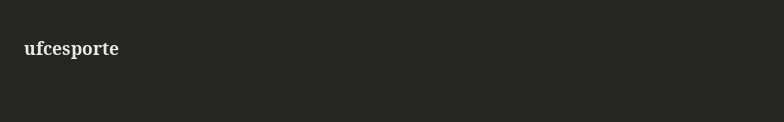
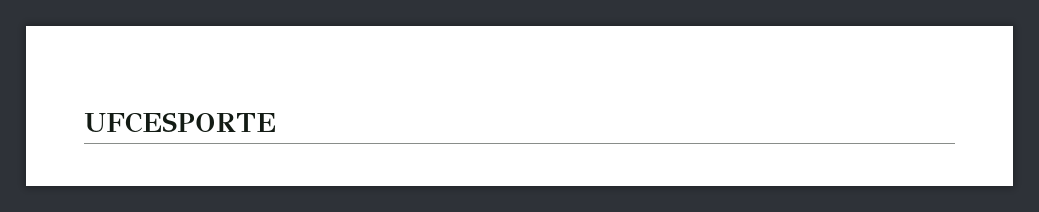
- ufcesporte
+ UFCESPORTE

